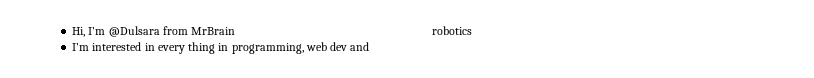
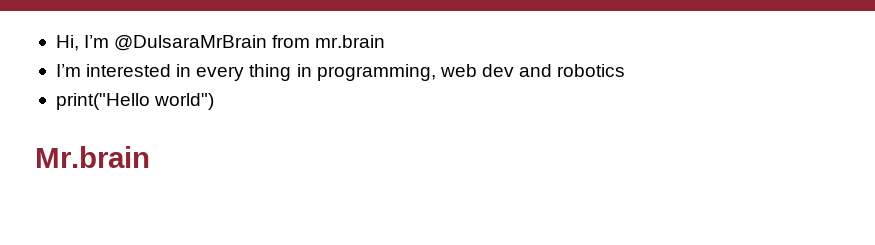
- Hi, I’m @Dulsara from MrBrain
+ Hi, I’m @DulsaraMrBrain from mr.brain
+ print("Hello world")
+ Mr.brain

